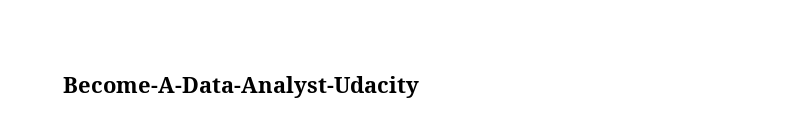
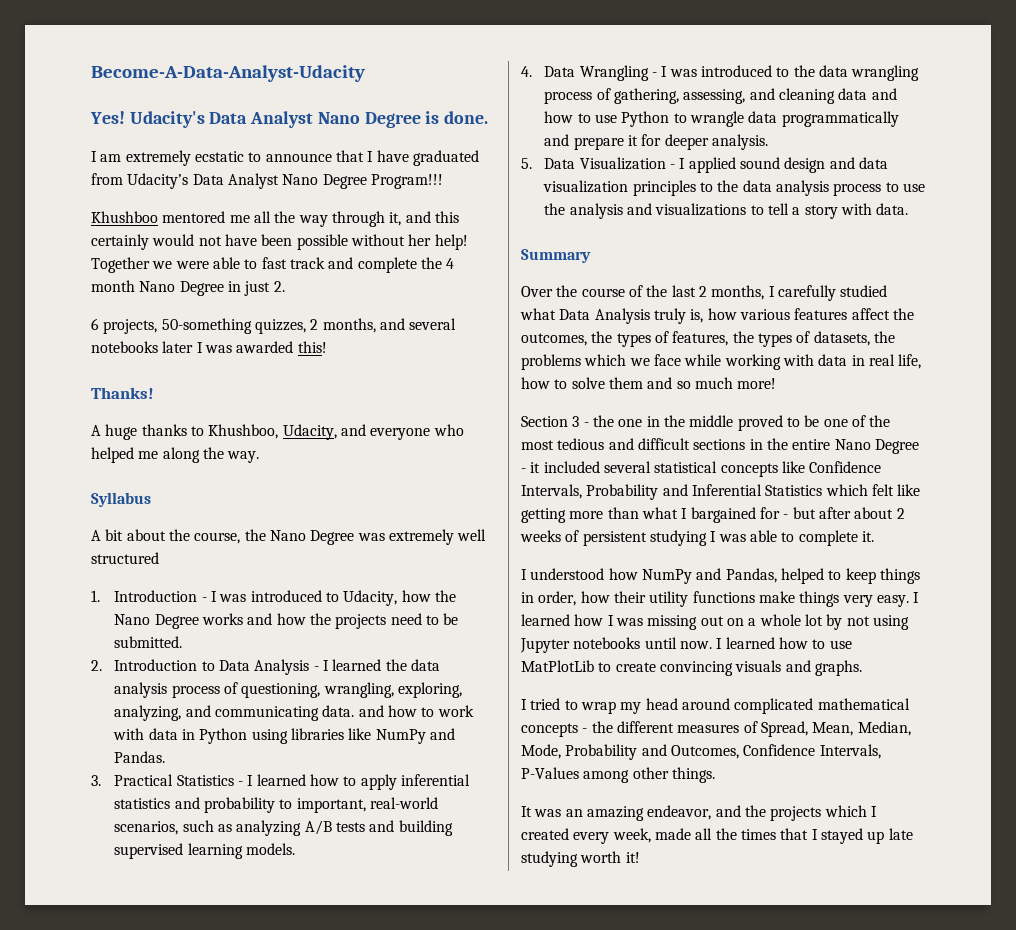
+ Yes! Udacity's Data Analyst Nano Degree is done.
+ I am extremely ecstatic to announce that I have graduated from Udacity’s Data Analyst Nano Degree Program!!!
+ Khushboo mentored me all the way through it, and this certainly would not have been possible without her help! Together we were able to fast track and complete the 4 month Nano Degree in just 2.
+ 6 projects, 50-something quizzes, 2 months, and several notebooks later I was awarded this!
+ Thanks!
+ A huge thanks to Khushboo, Udacity, and everyone who helped me along the way.
+ Syllabus
+ A bit about the course, the Nano Degree was extremely well structured
+ 1. Introduction - I was introduced to Udacity, how the Nano Degree works and how the projects need to be submitted.
+ 2. Introduction to Data Analysis - I learned the data analysis process of questioning, wrangling, exploring, analyzing, and communicating data. and how to work with data in Python using libraries like NumPy and Pandas.
+ 3. Practical Statistics - I learned how to apply inferential statistics and probability to important, real-world scenarios, such as analyzing A/B tests and building supervised learning models.
+ 4. Data Wrangling - I was introduced to the data wrangling process of gathering, assessing, and cleaning data and how to use Python to wrangle data programmatically and prepare it for deeper analysis.
+ 5. Data Visualization - I applied sound design and data visualization principles to the data analysis process to use the analysis and visualizations to tell a story with data.
+ Summary
+ Over the course of the last 2 months, I carefully studied what Data Analysis truly is, how various features affect the outcomes, the types of features, the types of datasets, the problems which we face while working with data in real life, how to solve them and so much more!
+ Section 3 - the one in the middle proved to be one of the most tedious and difficult sections in the entire Nano Degree - it included several statistical concepts like Confidence Intervals, Probability and Inferential Statistics which felt like getting more than what I bargained for - but after about 2 weeks of persistent studying I was able to complete it.
+ I understood how NumPy and Pandas, helped to keep things in order, how their utility functions make things very easy. I learned how I was missing out on a whole lot by not using Jupyter notebooks until now. I learned how to use MatPlotLib to create convincing visuals and graphs.
+ I tried to wrap my head around complicated mathematical concepts - the different measures of Spread, Mean, Median, Mode, Probability and Outcomes, Confidence Intervals, P-Values among other things.
+ It was an amazing endeavor, and the projects which I created every week, made all the times that I stayed up late studying worth it!

